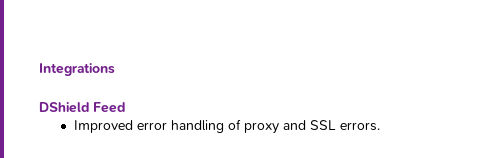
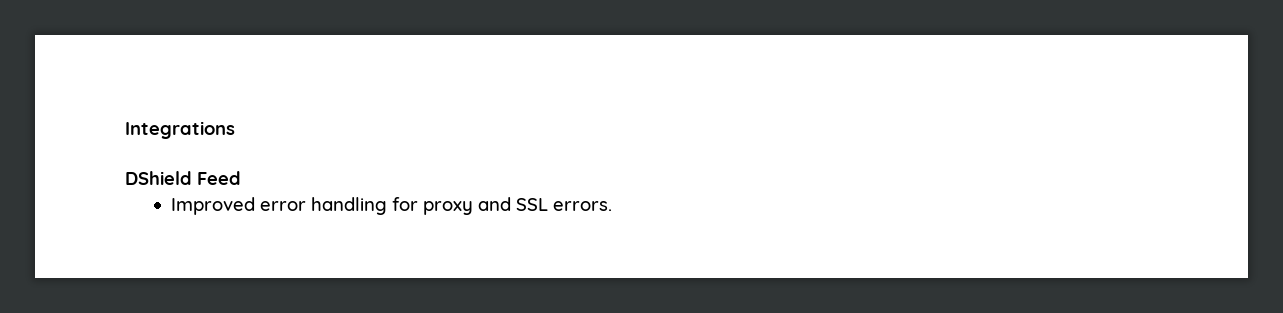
- Improved error handling of proxy and SSL errors.
+ Improved error handling for proxy and SSL errors.

